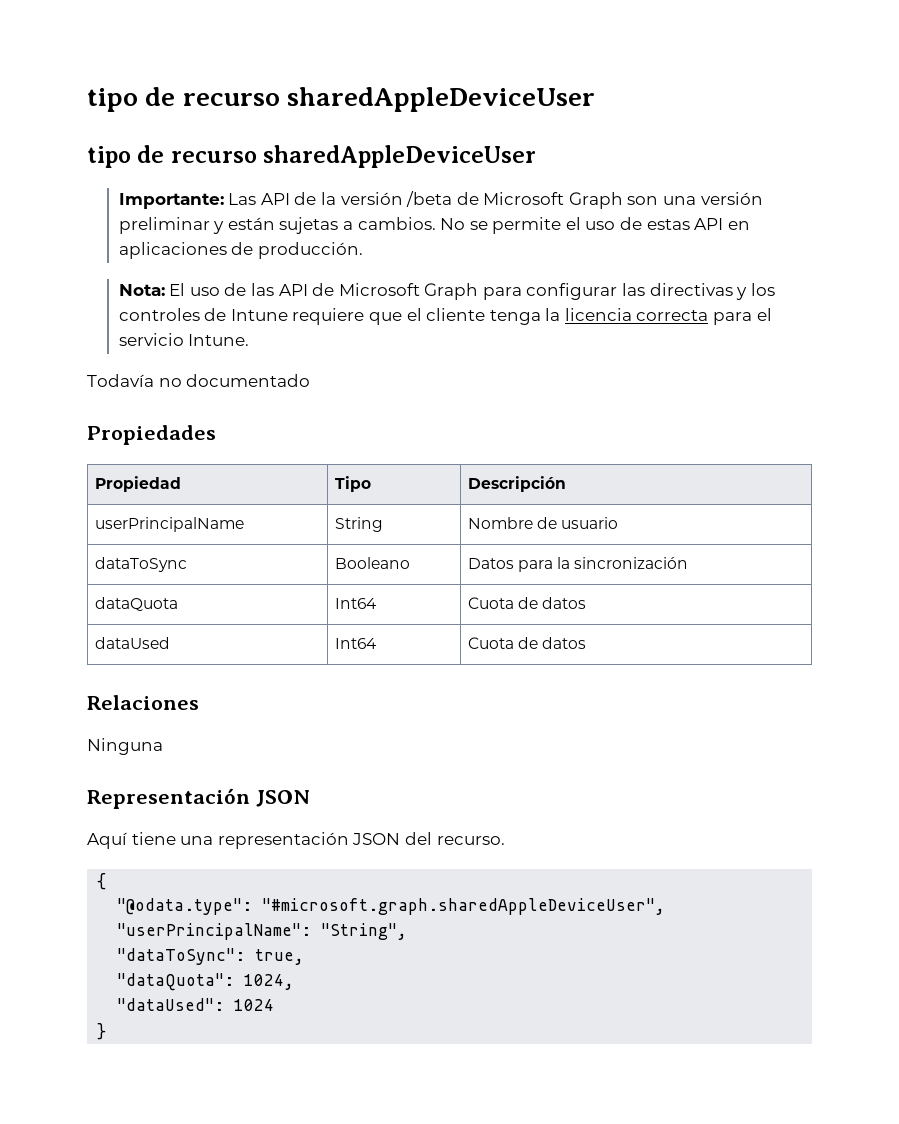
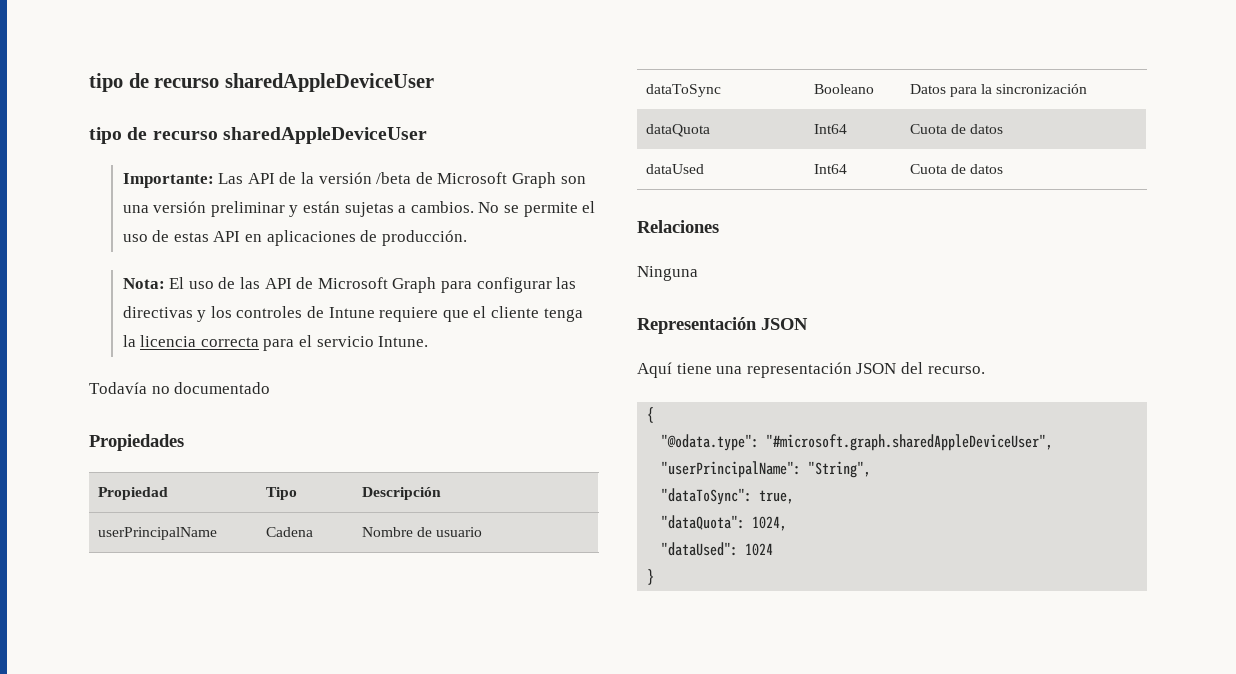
- userPrincipalName | String | Nombre de usuario
+ userPrincipalName | Cadena | Nombre de usuario

